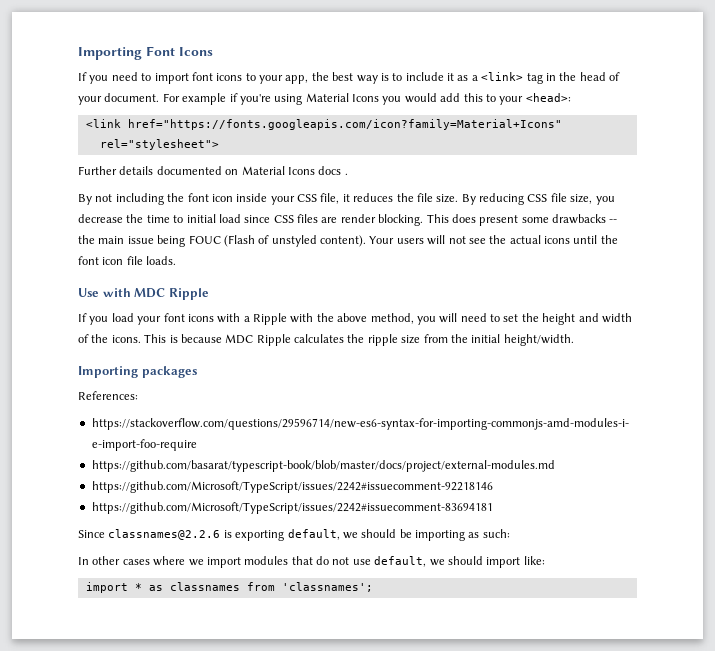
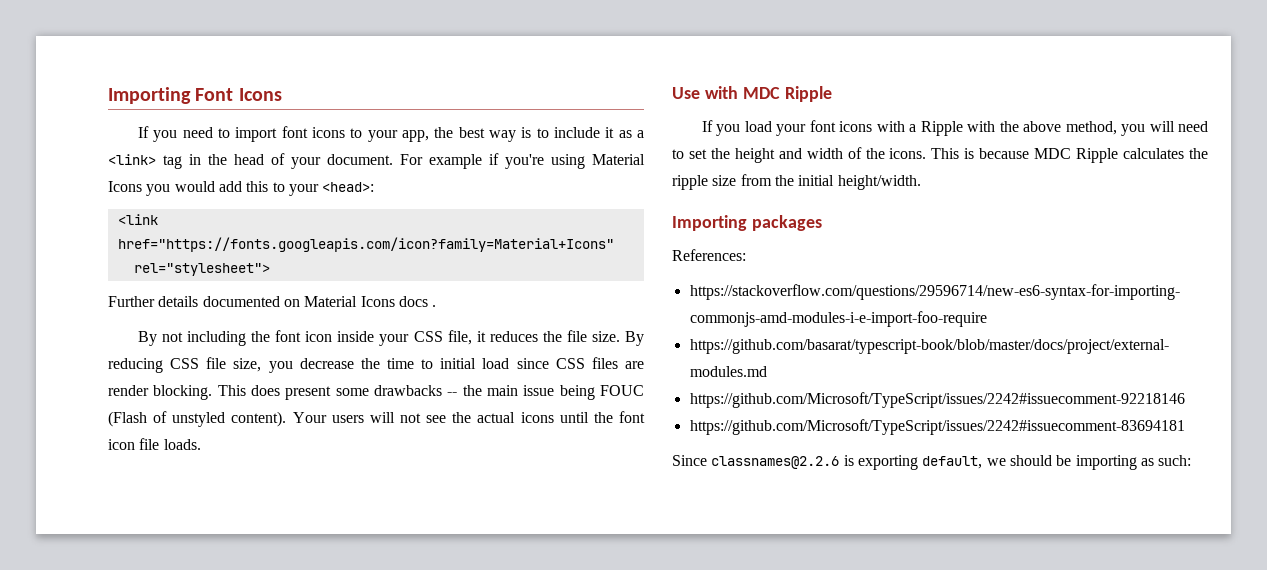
- In other cases where we import modules that do not use default, we should import like:
- import * as classnames from 'classnames';

